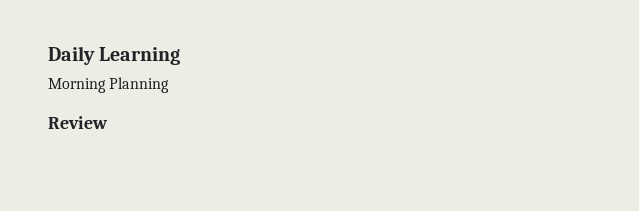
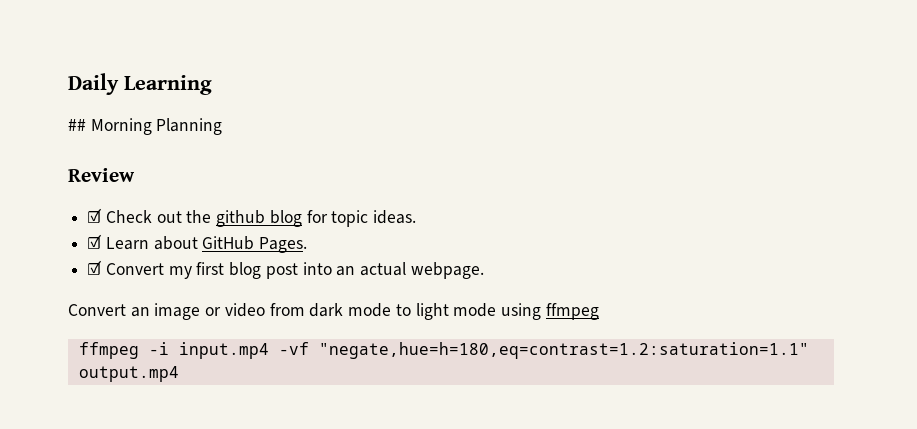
- Morning Planning
+ ## Morning Planning
+ ☑ Check out the github blog for topic ideas.
+ ☑ Learn about GitHub Pages.
+ ☑ Convert my first blog post into an actual webpage.
+ Convert an image or video from dark mode to light mode using ffmpeg
+ ffmpeg -i input.mp4 -vf "negate,hue=h=180,eq=contrast=1.2:saturation=1.1" output.mp4

